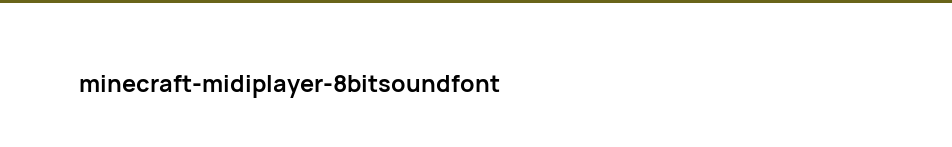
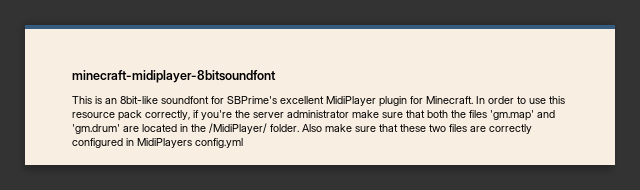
+ This is an 8bit-like soundfont for SBPrime's excellent MidiPlayer plugin for Minecraft. In order to use this resource pack correctly, if you're the server administrator make sure that both the files 'gm.map' and 'gm.drum' are located in the /MidiPlayer/ folder. Also make sure that these two files are correctly configured in MidiPlayers config.yml

